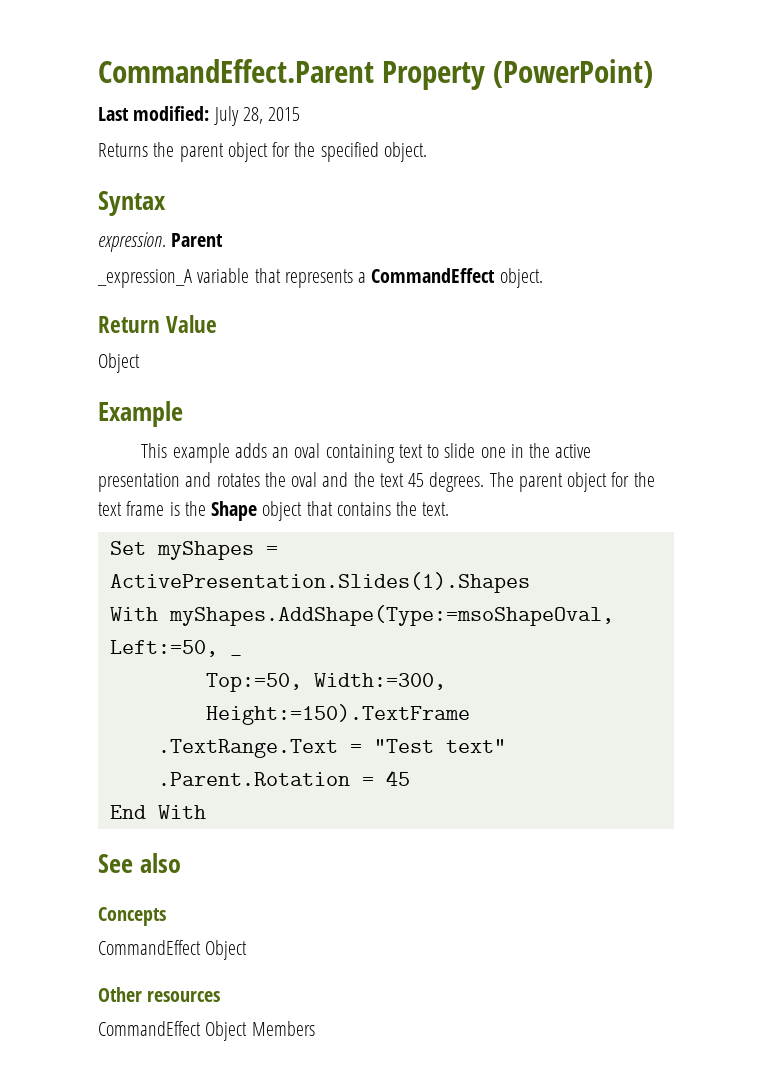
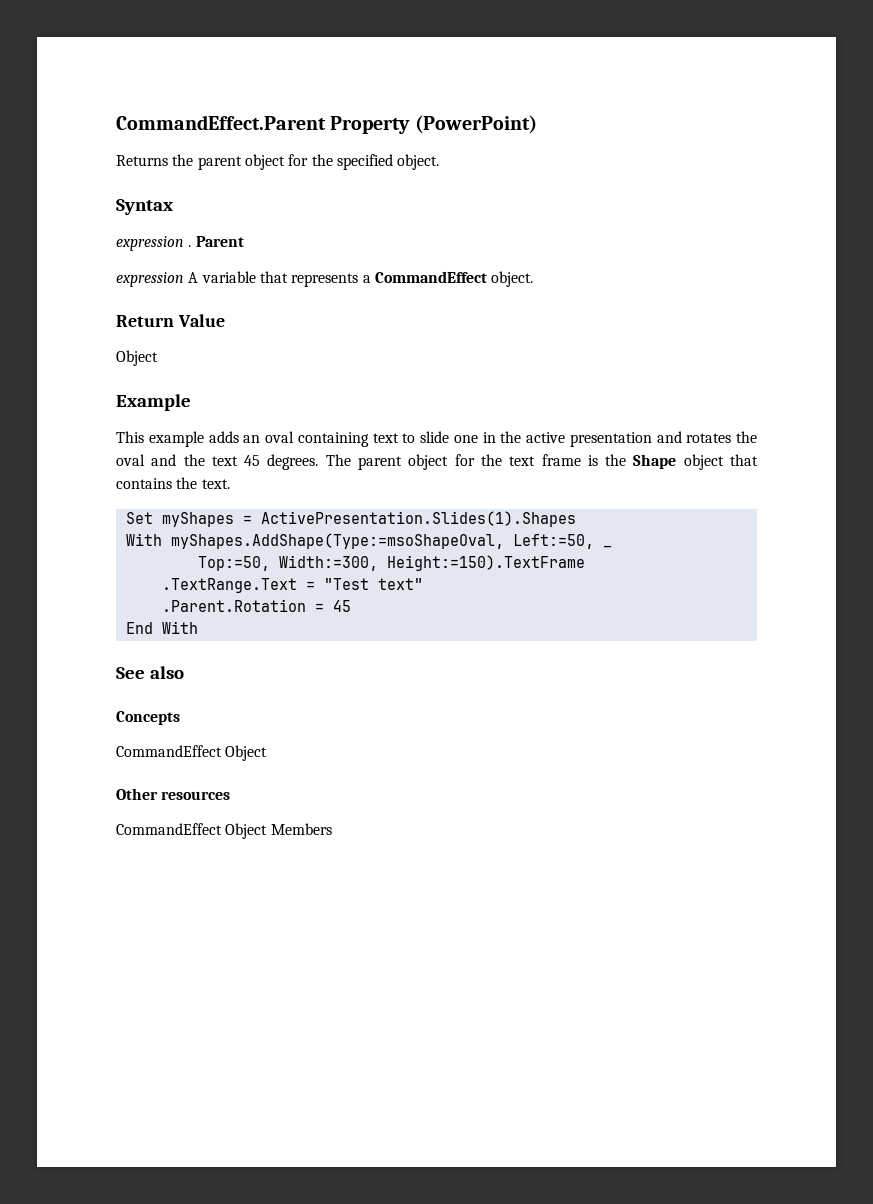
- Last modified: July 28, 2015
- expression.
+ expression .
- _expression_A variable that represents a CommandEffect object.
+ expression A variable that represents a CommandEffect object.

